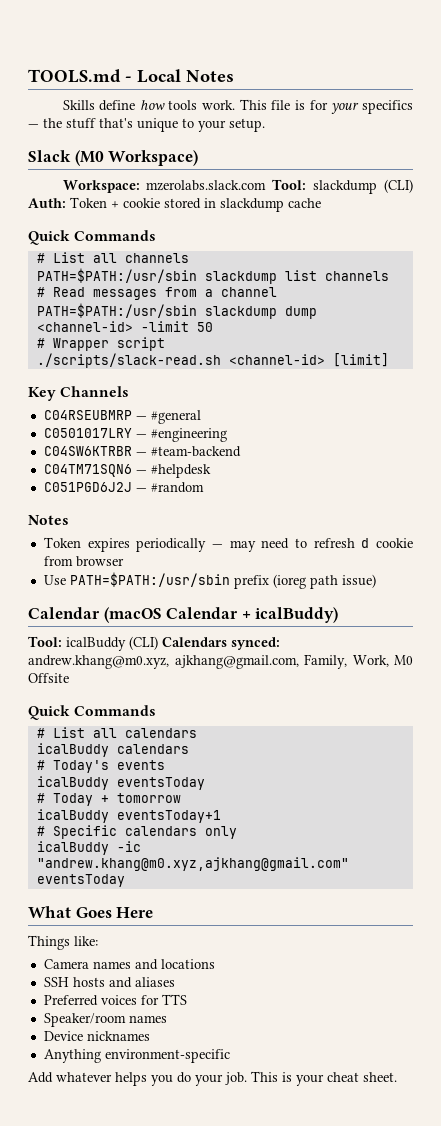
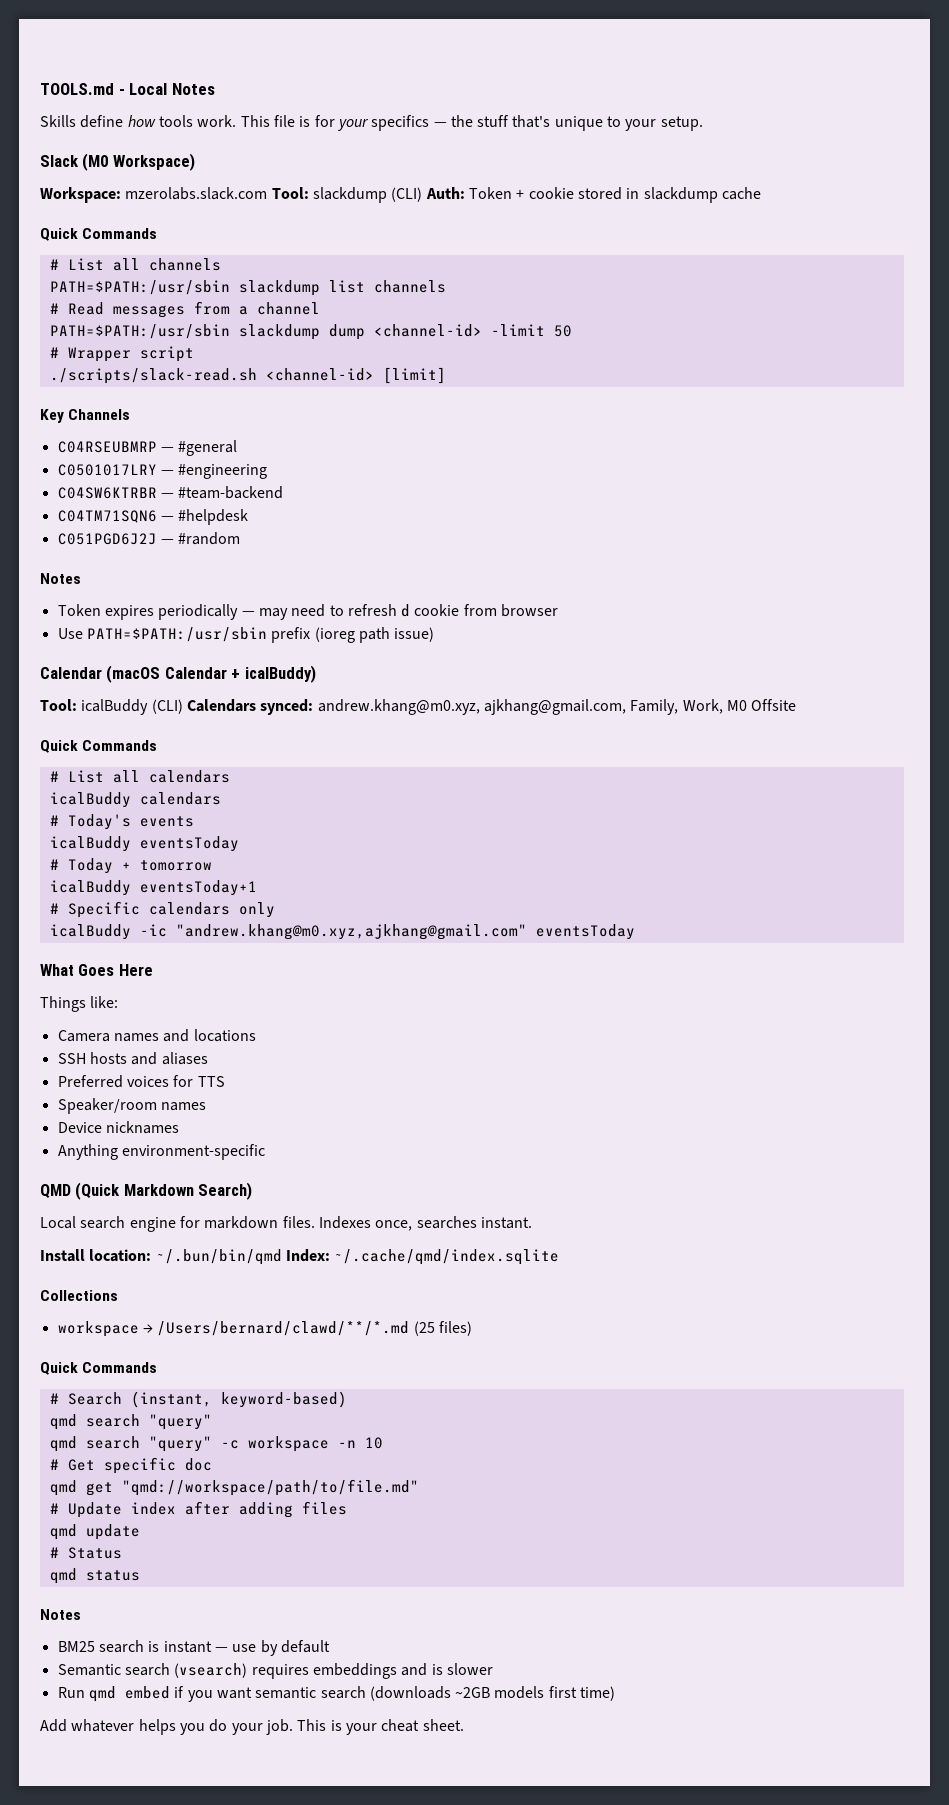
+ QMD (Quick Markdown Search)
+ Local search engine for markdown files. Indexes once, searches instant.
+ Install location: ~/.bun/bin/qmd Index: ~/.cache/qmd/index.sqlite
+ Collections
+ workspace → /Users/bernard/clawd/**/*.md (25 files)
+ Quick Commands
+ # Search (instant, keyword-based)
+ qmd search "query"
+ qmd search "query" -c workspace -n 10
+ # Get specific doc
+ qmd get "qmd://workspace/path/to/file.md"
+ # Update index after adding files
+ qmd update
+ # Status
+ qmd status
+ Notes
+ BM25 search is instant — use by default
+ Semantic search (vsearch) requires embeddings and is slower
+ Run qmd embed if you want semantic search (downloads ~2GB models first time)

